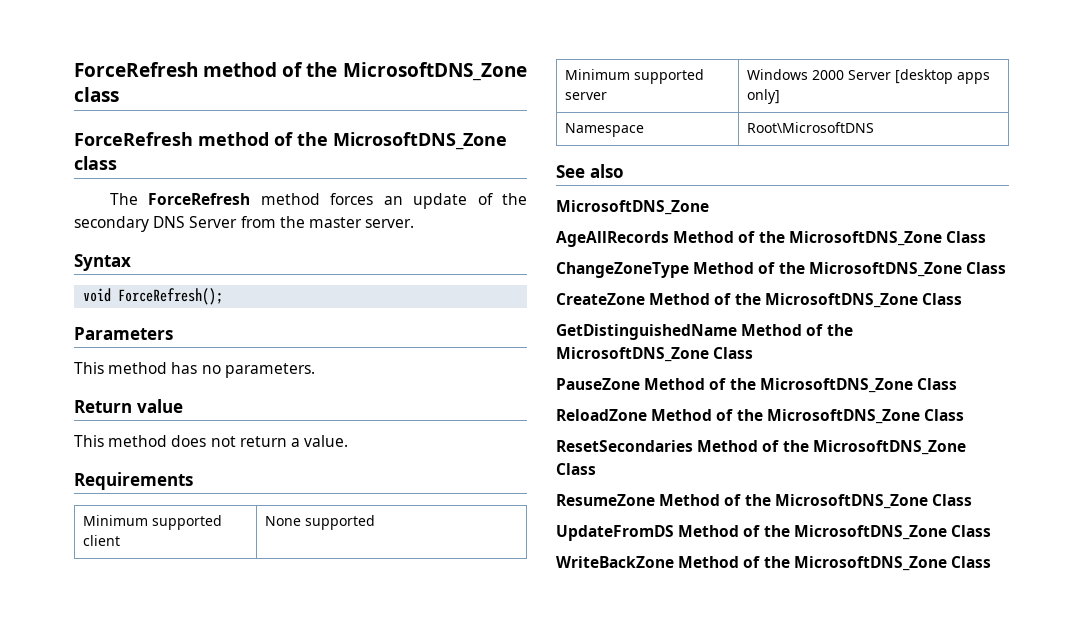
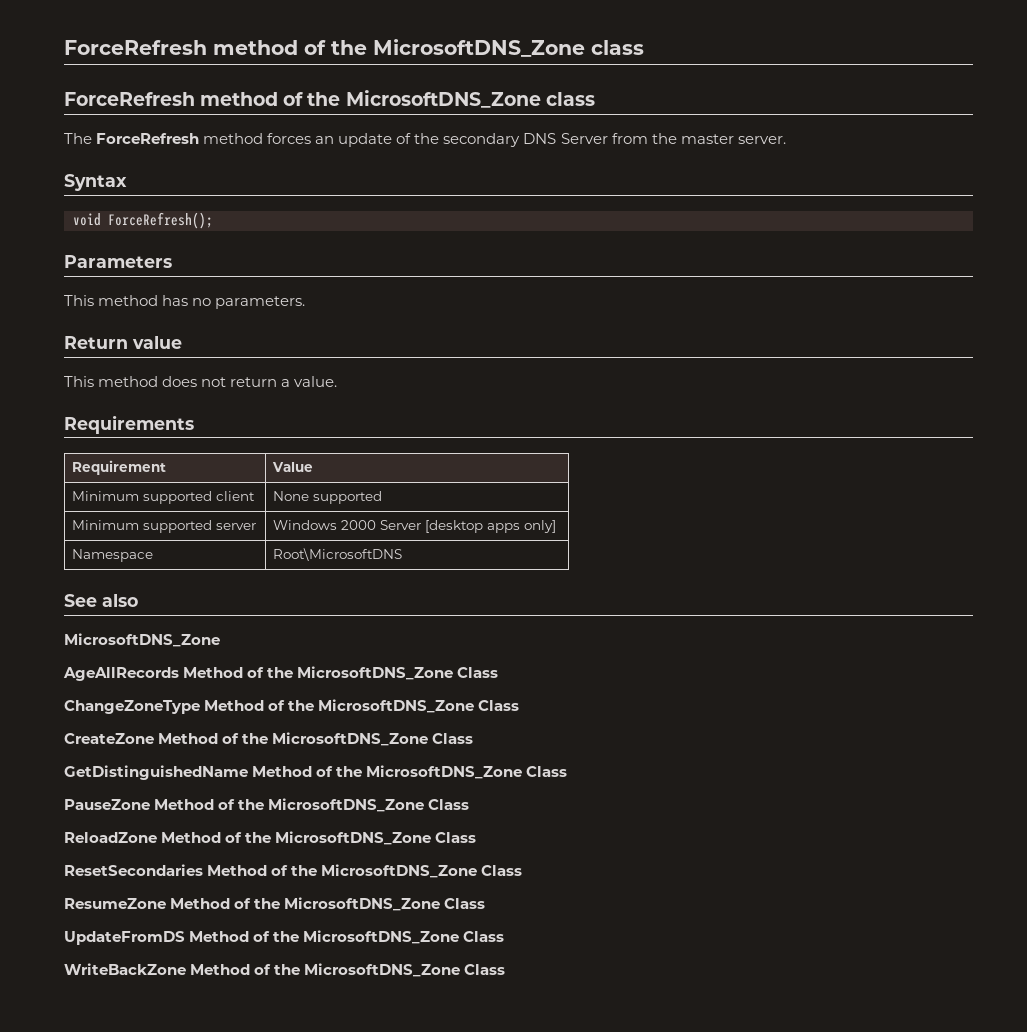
+ Requirement | Value

